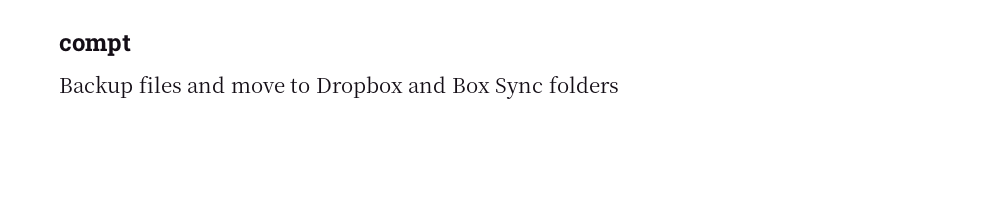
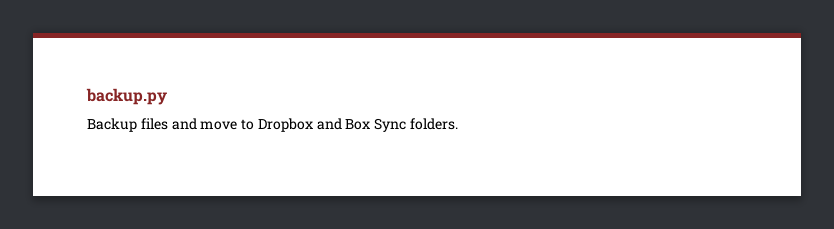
- compt
+ backup.py
- Backup files and move to Dropbox and Box Sync folders
+ Backup files and move to Dropbox and Box Sync folders.

